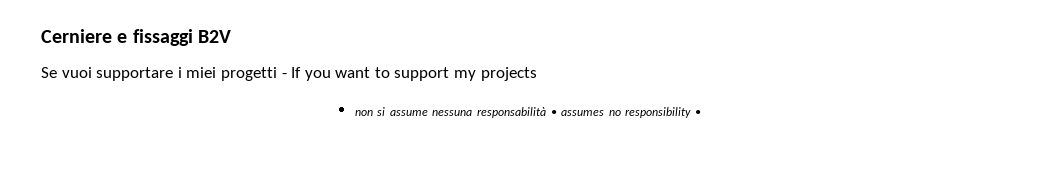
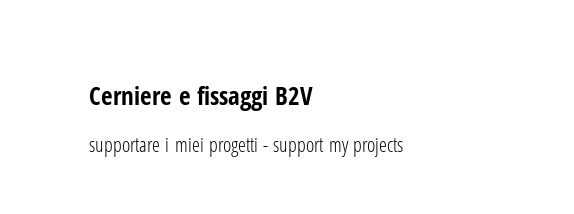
- Se vuoi supportare i miei progetti - If you want to support my projects
+ supportare i miei progetti - support my projects
- non si assume nessuna responsabilità • assumes no responsibility •

